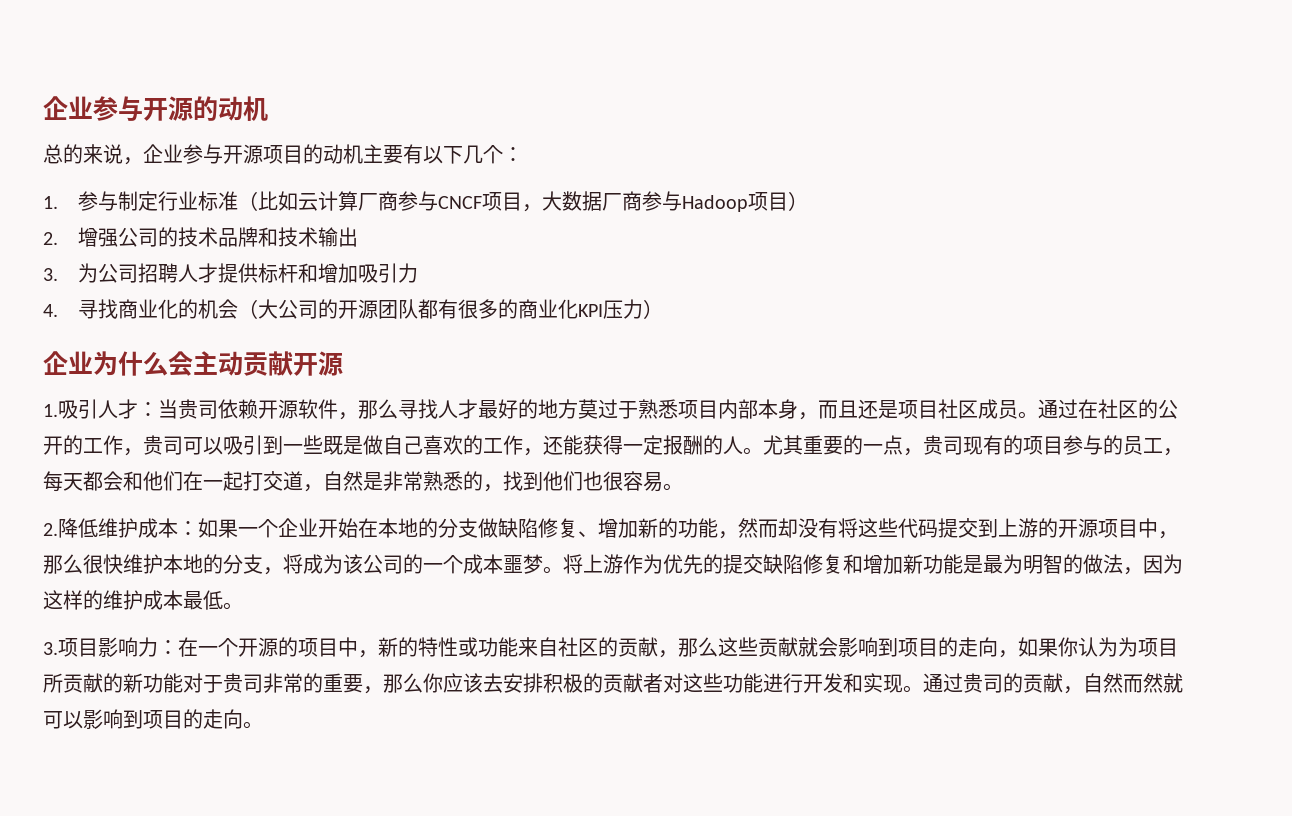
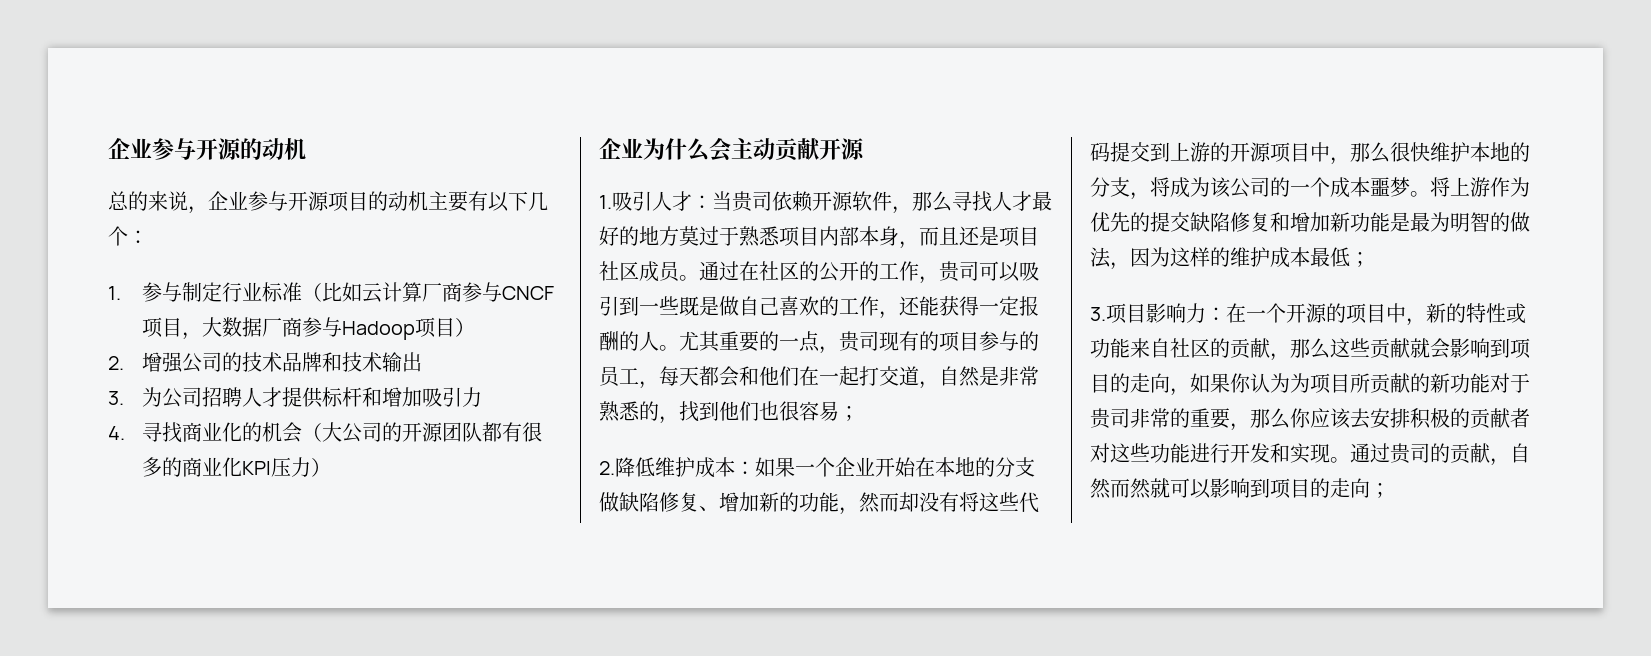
- 尤其重要的一点，贵司现有的项目参与的员工，每天都会和他们在一起打交道，自然是非常熟悉的，找到他们也很容易。
+ 尤其重要的一点，贵司现有的项目参与的员工，每天都会和他们在一起打交道，自然是非常熟悉的，找到他们也很容易；
- 将上游作为优先的提交缺陷修复和增加新功能是最为明智的做法，因为这样的维护成本最低。
+ 将上游作为优先的提交缺陷修复和增加新功能是最为明智的做法，因为这样的维护成本最低；
- 通过贵司的贡献，自然而然就可以影响到项目的走向。
+ 通过贵司的贡献，自然而然就可以影响到项目的走向；

